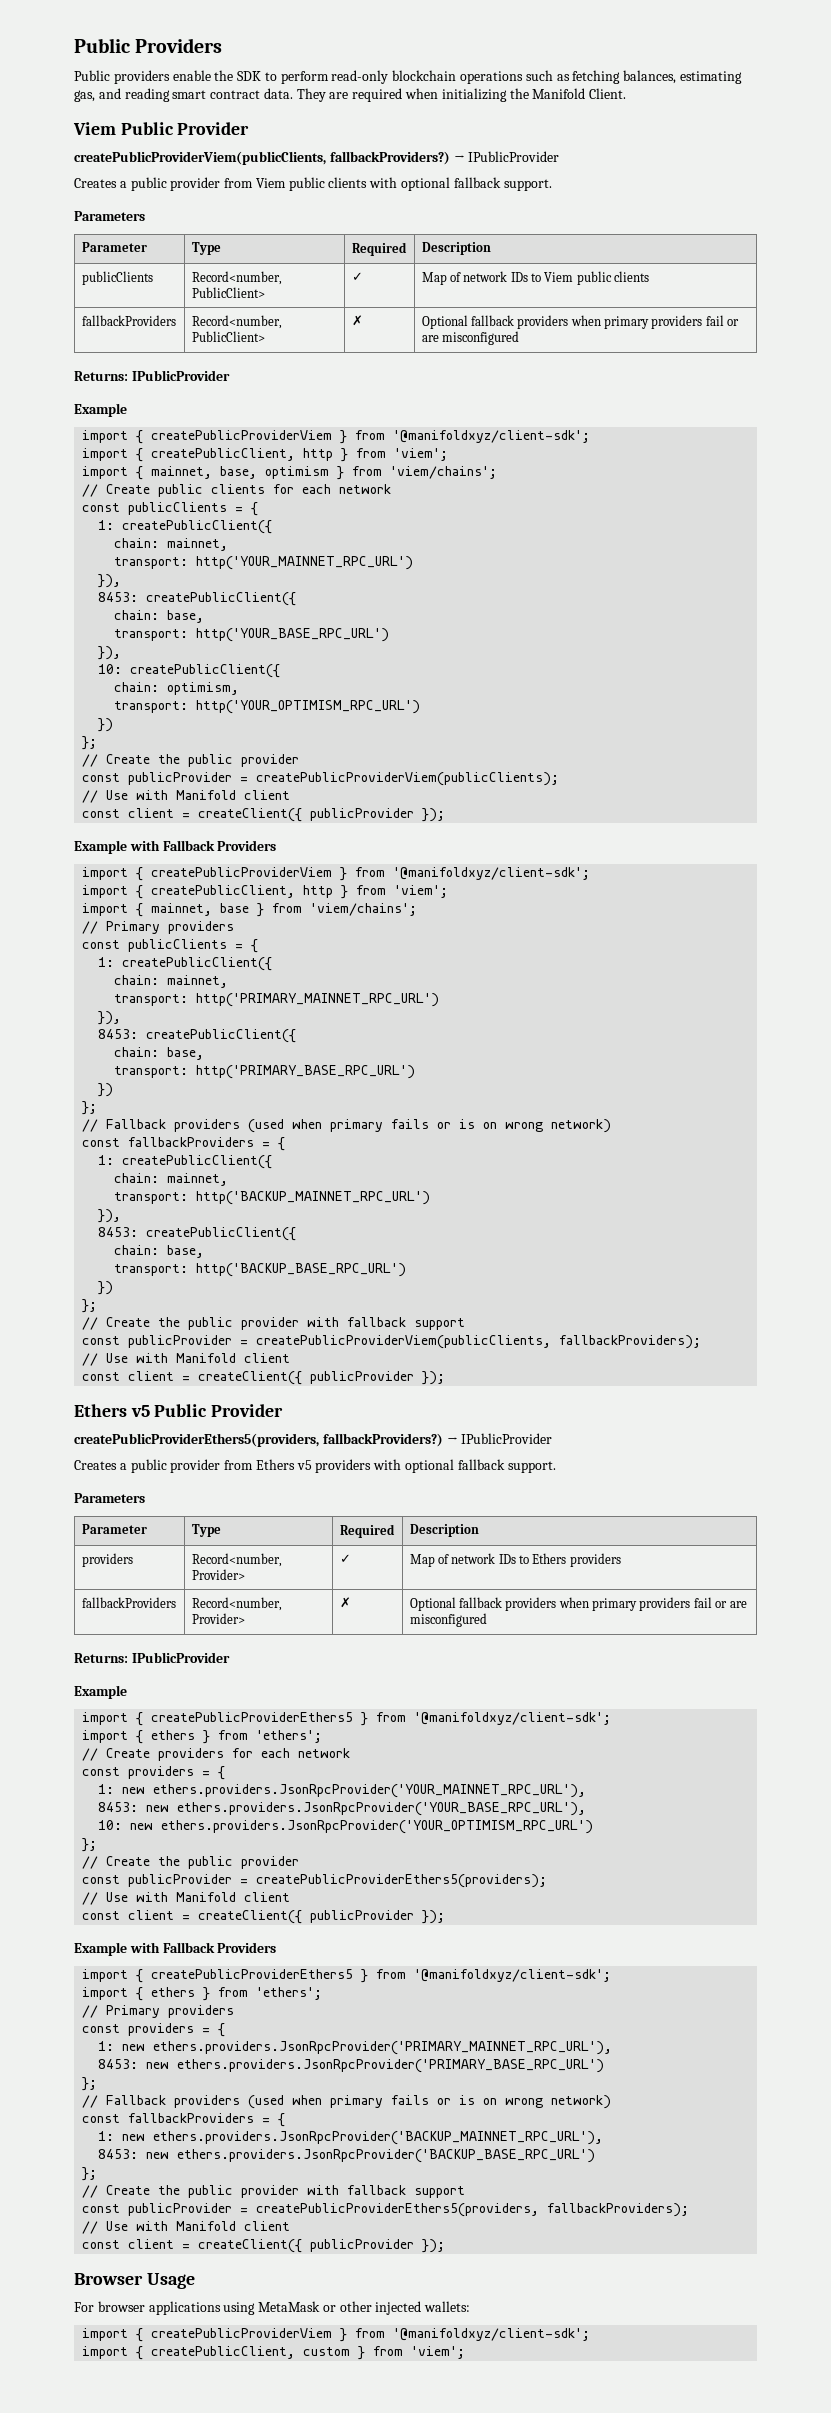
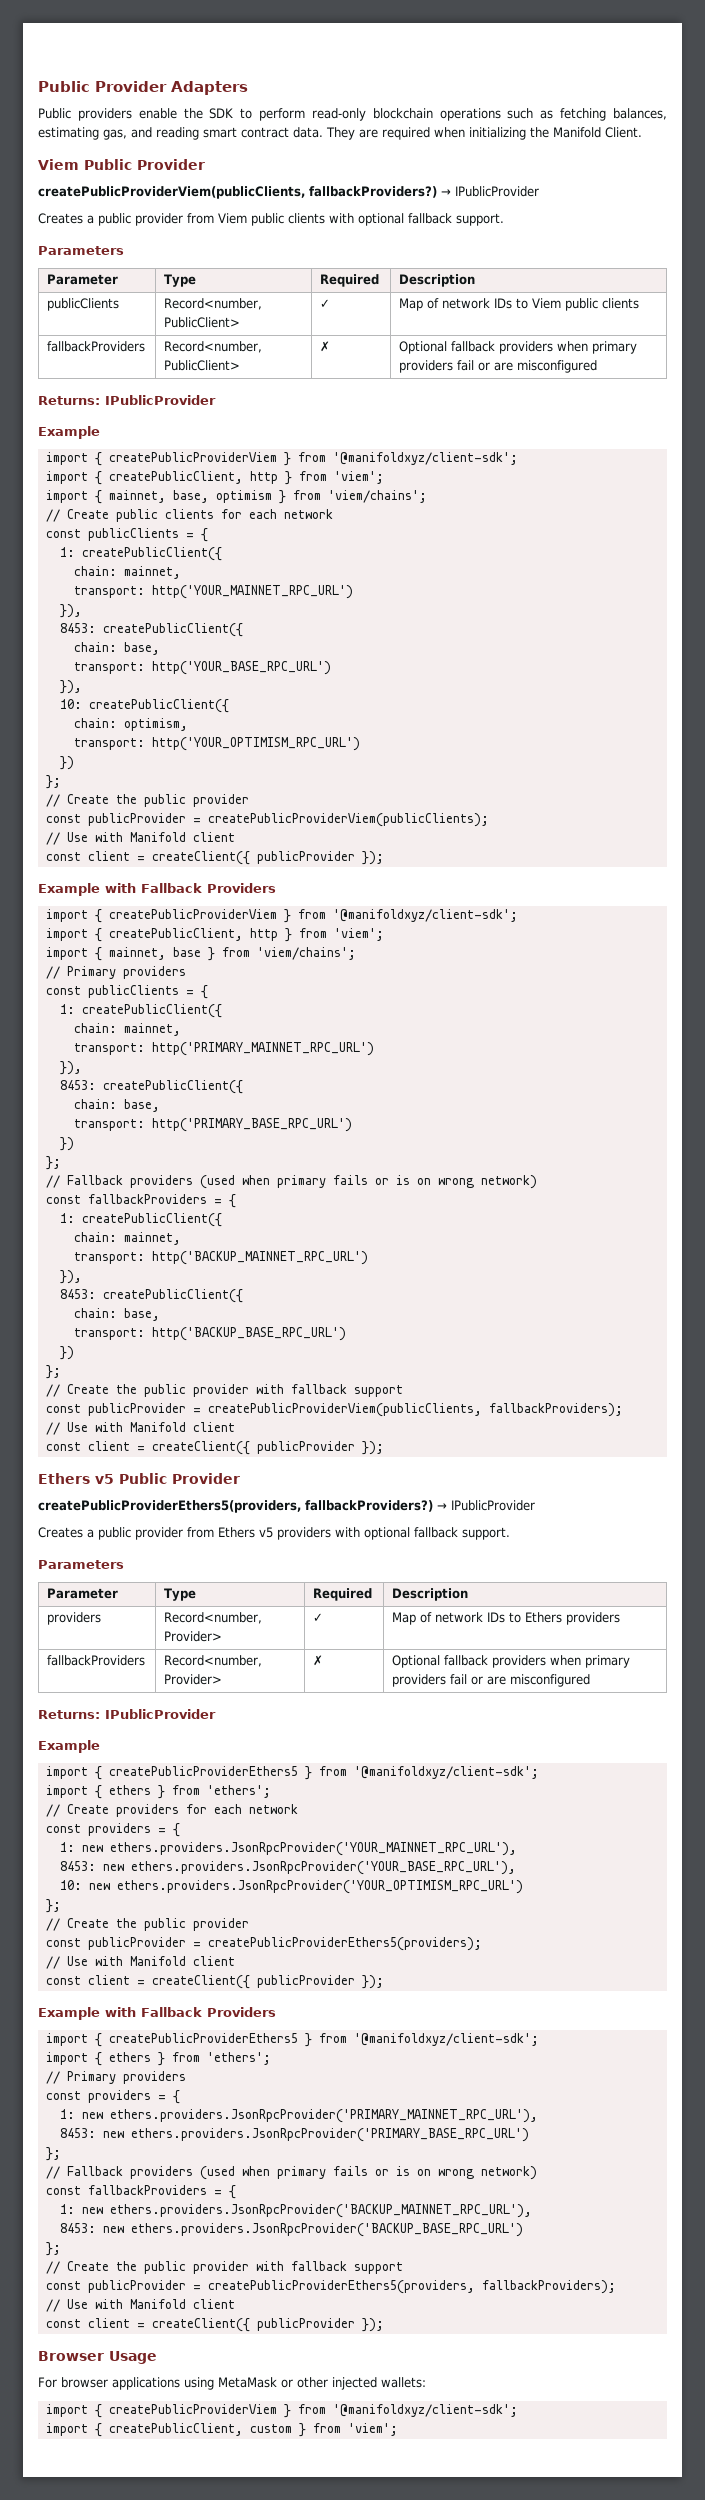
- Public Providers
+ Public Provider Adapters

